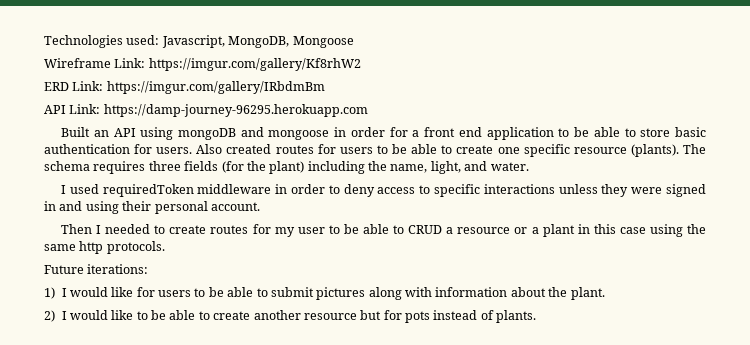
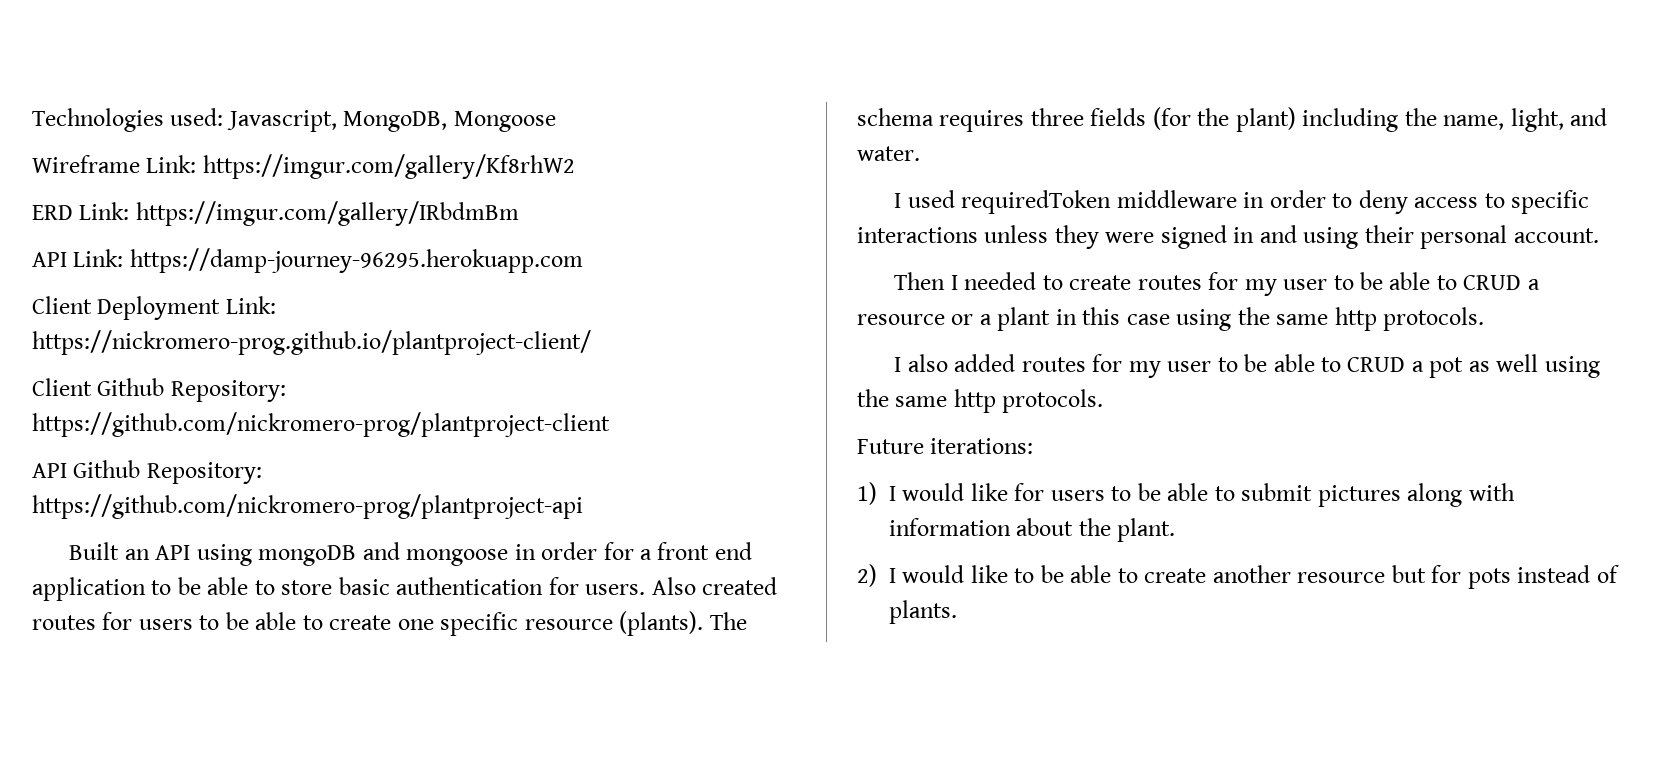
+ Client Deployment Link: https://nickromero-prog.github.io/plantproject-client/
+ Client Github Repository: https://github.com/nickromero-prog/plantproject-client
+ API Github Repository: https://github.com/nickromero-prog/plantproject-api
+ I also added routes for my user to be able to CRUD a pot as well using the same http protocols.

